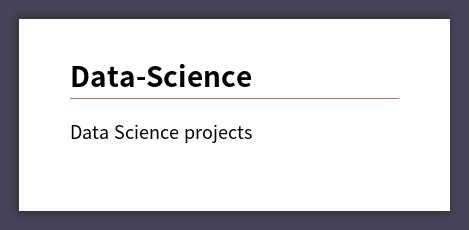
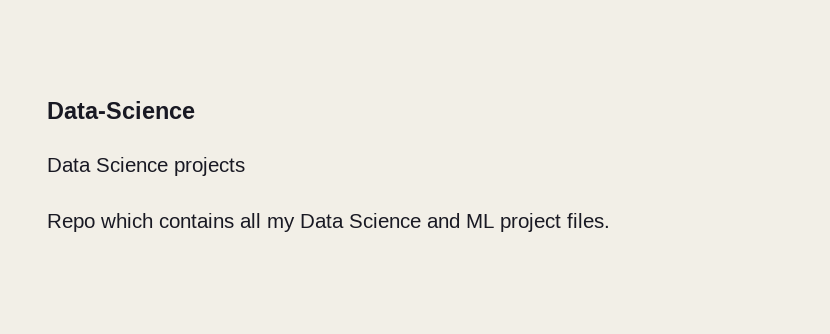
+ Repo which contains all my Data Science and ML project files.

